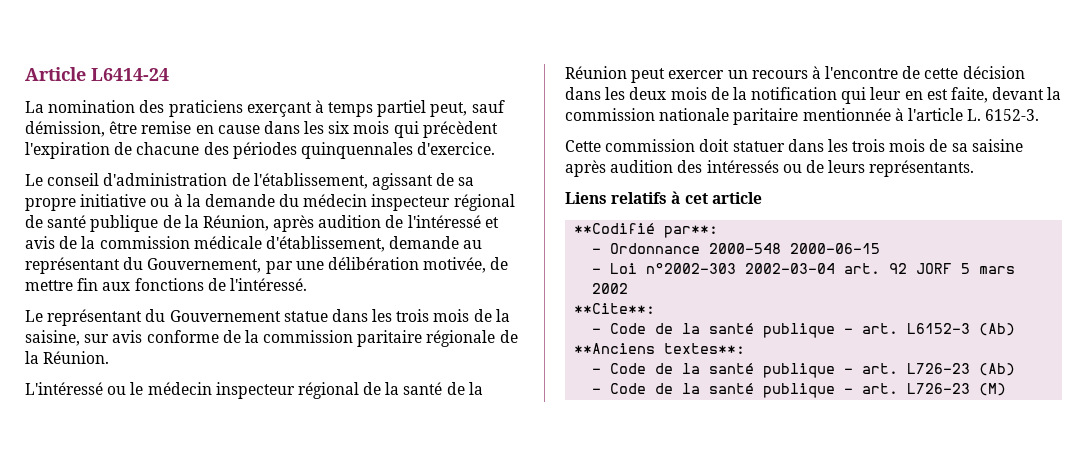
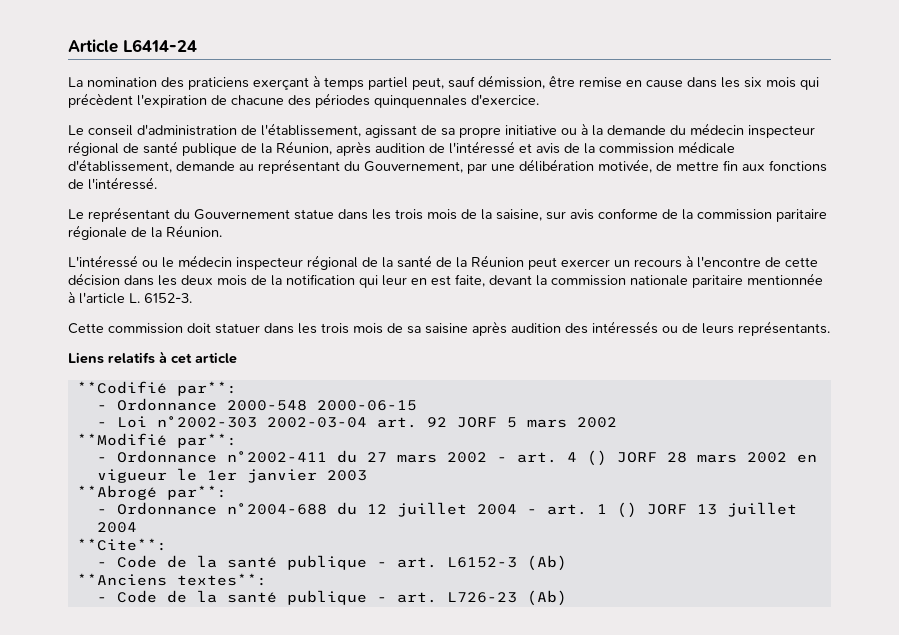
+ **Modifié par**:
+ - Ordonnance n°2002-411 du 27 mars 2002 - art. 4 () JORF 28 mars 2002 en vigueur le 1er janvier 2003
+ **Abrogé par**:
+ - Ordonnance n°2004-688 du 12 juillet 2004 - art. 1 () JORF 13 juillet 2004
- - Code de la santé publique - art. L726-23 (M)

